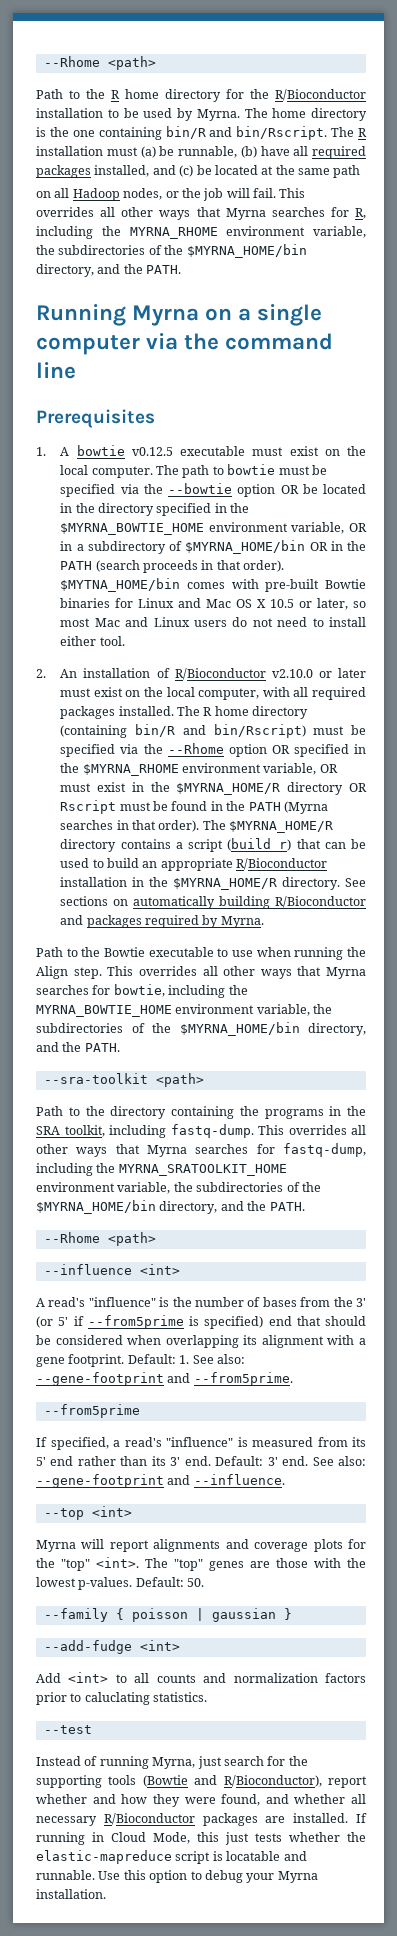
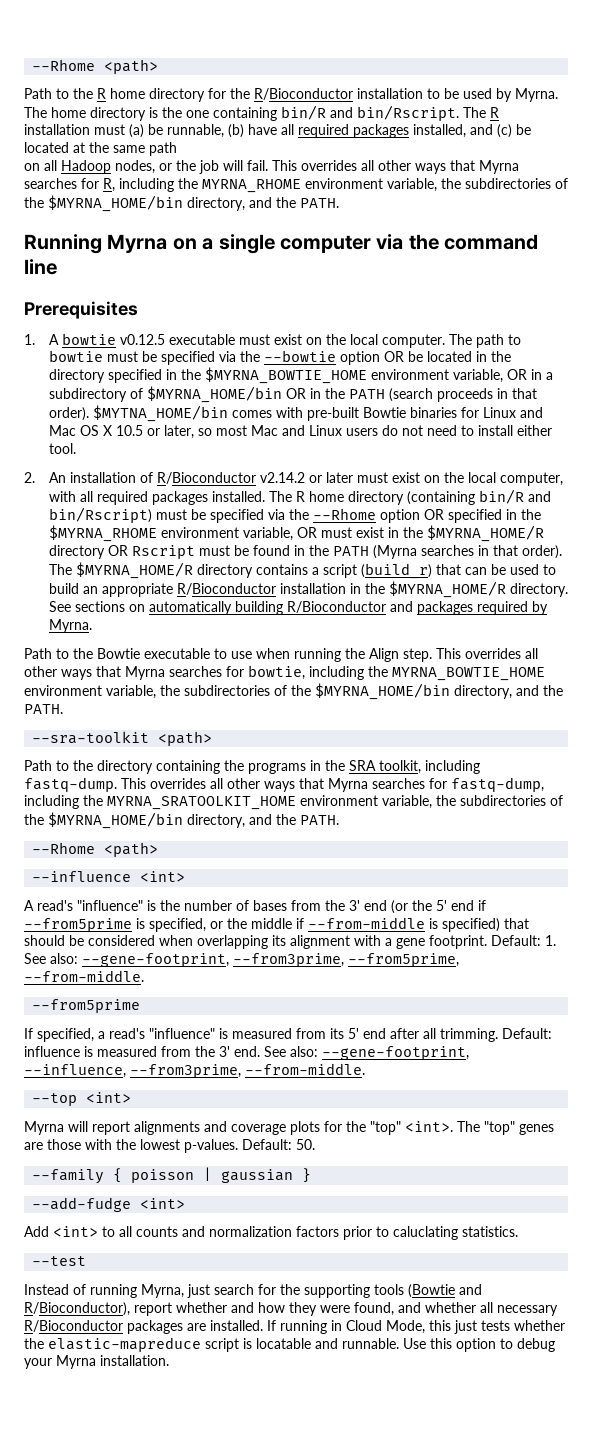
- 2. An installation of R/Bioconductor v2.10.0 or later must exist on the local computer, with all required packages installed.
+ 2. An installation of R/Bioconductor v2.14.2 or later must exist on the local computer, with all required packages installed.
- A read's "influence" is the number of bases from the 3' (or 5' if --from5prime is specified) end that should be considered when overlapping its alignment with a gene footprint.
+ A read's "influence" is the number of bases from the 3' end (or the 5' end if --from5prime is specified, or the middle if --from-middle is specified) that should be considered when overlapping its alignment with a gene footprint.
- Default: 1. See also: --gene-footprint and --from5prime.
+ Default: 1. See also: --gene-footprint, --from3prime, --from5prime, --from-middle.
- If specified, a read's "influence" is measured from its 5' end rather than its 3' end. Default: 3' end. See also: --gene-footprint and --influence.
+ If specified, a read's "influence" is measured from its 5' end after all trimming. Default: influence is measured from the 3' end. See also: --gene-footprint, --influence, --from3prime, --from-middle.

